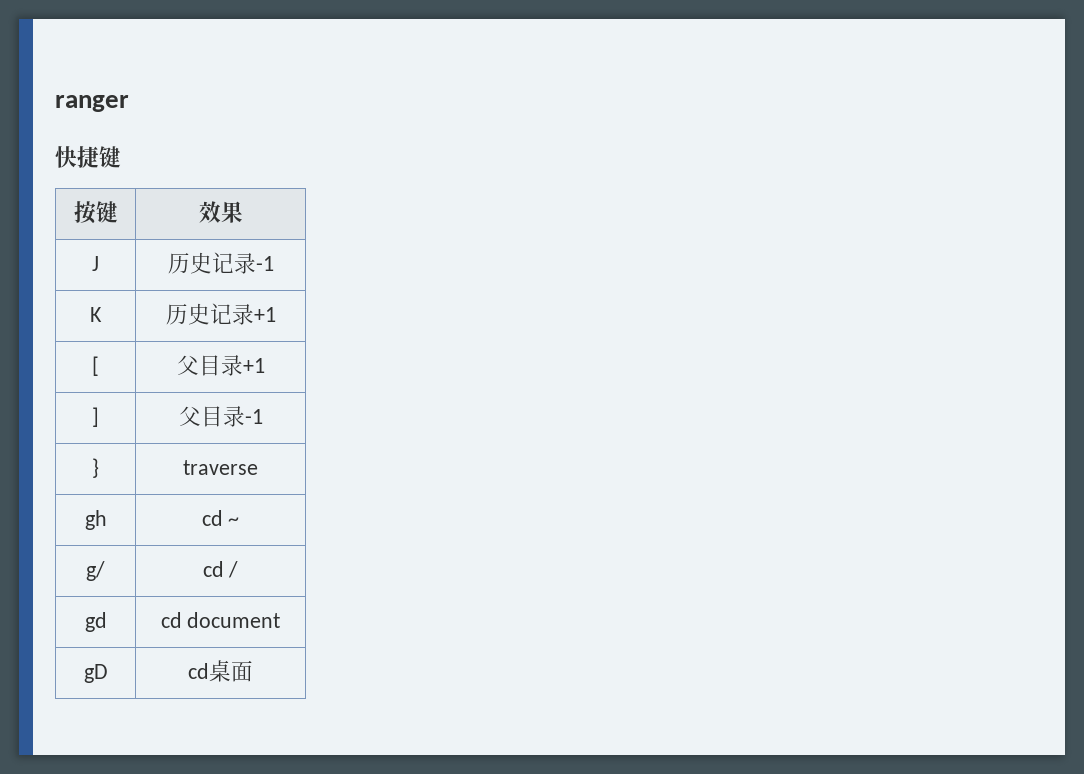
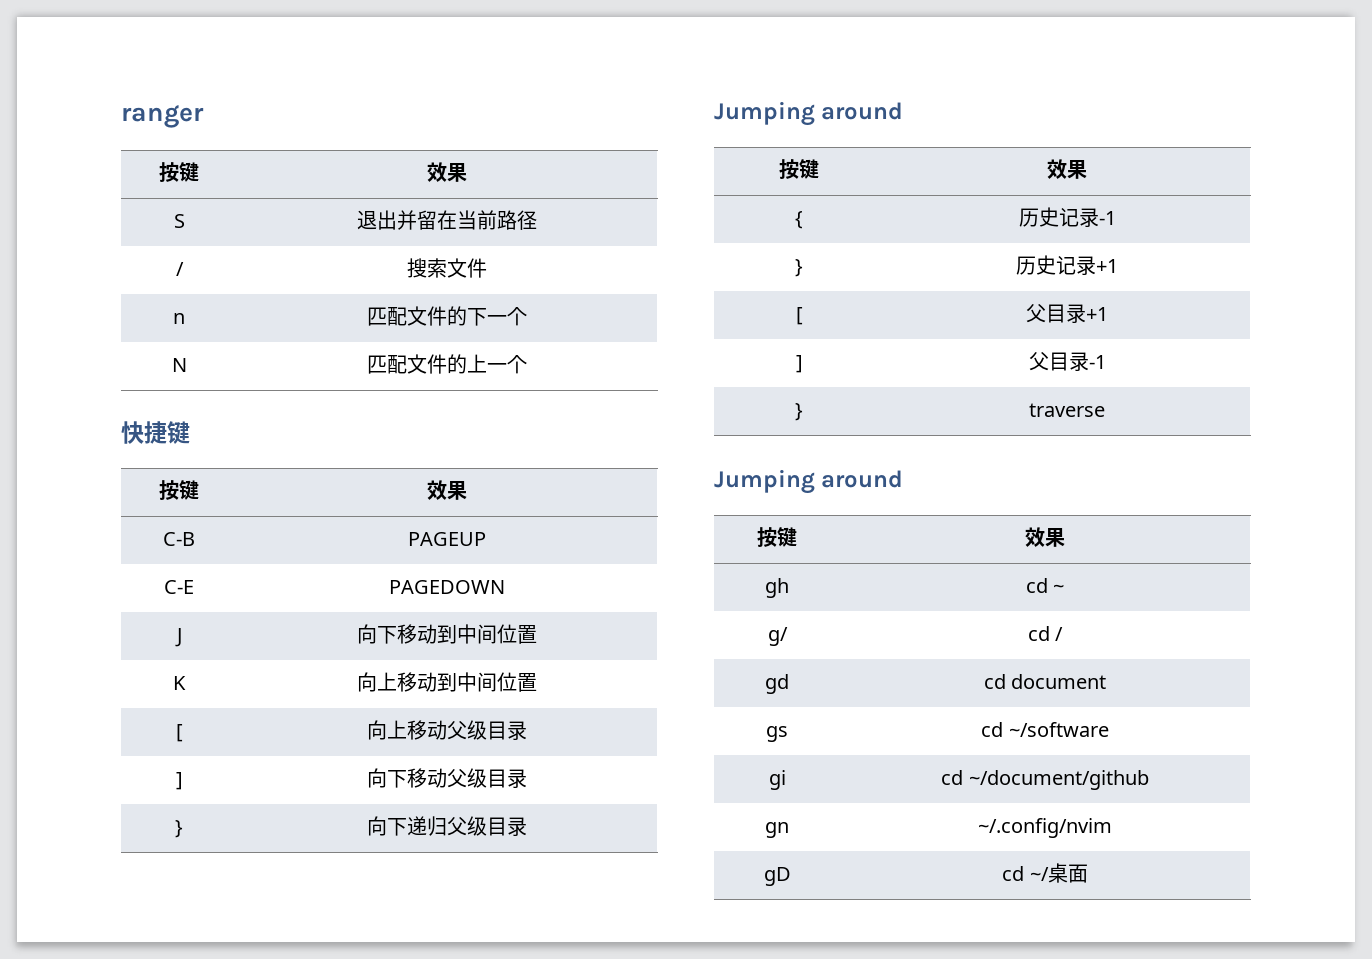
  ranger
+ 按键 | 效果
+ S | 退出并留在当前路径
+ / | 搜索文件
+ n | 匹配文件的下一个
+ N | 匹配文件的上一个
  快捷键
  按键 | 效果
- J | 历史记录-1
+ C-B | PAGEUP
+ C-E | PAGEDOWN
+ J | 向下移动到中间位置
+ K | 向上移动到中间位置
+ [ | 向上移动父级目录
+ ] | 向下移动父级目录
+ } | 向下递归父级目录
+ Jumping around
+ 按键 | 效果
+ { | 历史记录-1
- K | 历史记录+1
+ } | 历史记录+1
  } | traverse
+ Jumping around
+ 按键 | 效果
+ gs | cd ~/software
+ gi | cd ~/document/github
+ gn | ~/.config/nvim
- gD | cd桌面
+ gD | cd ~/桌面

